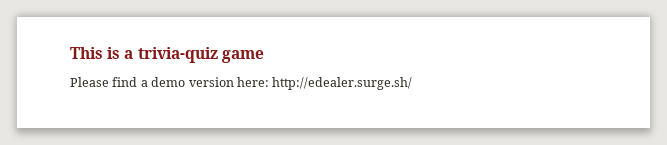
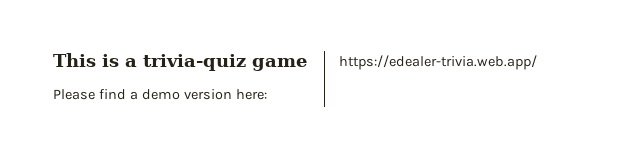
- Please find a demo version here: http://edealer.surge.sh/
+ Please find a demo version here: https://edealer-trivia.web.app/

